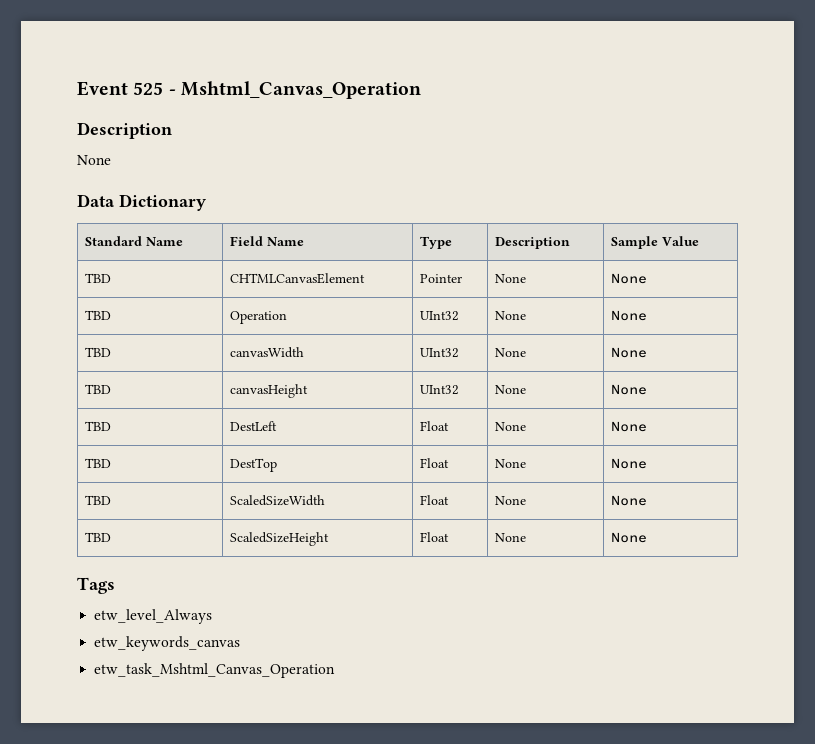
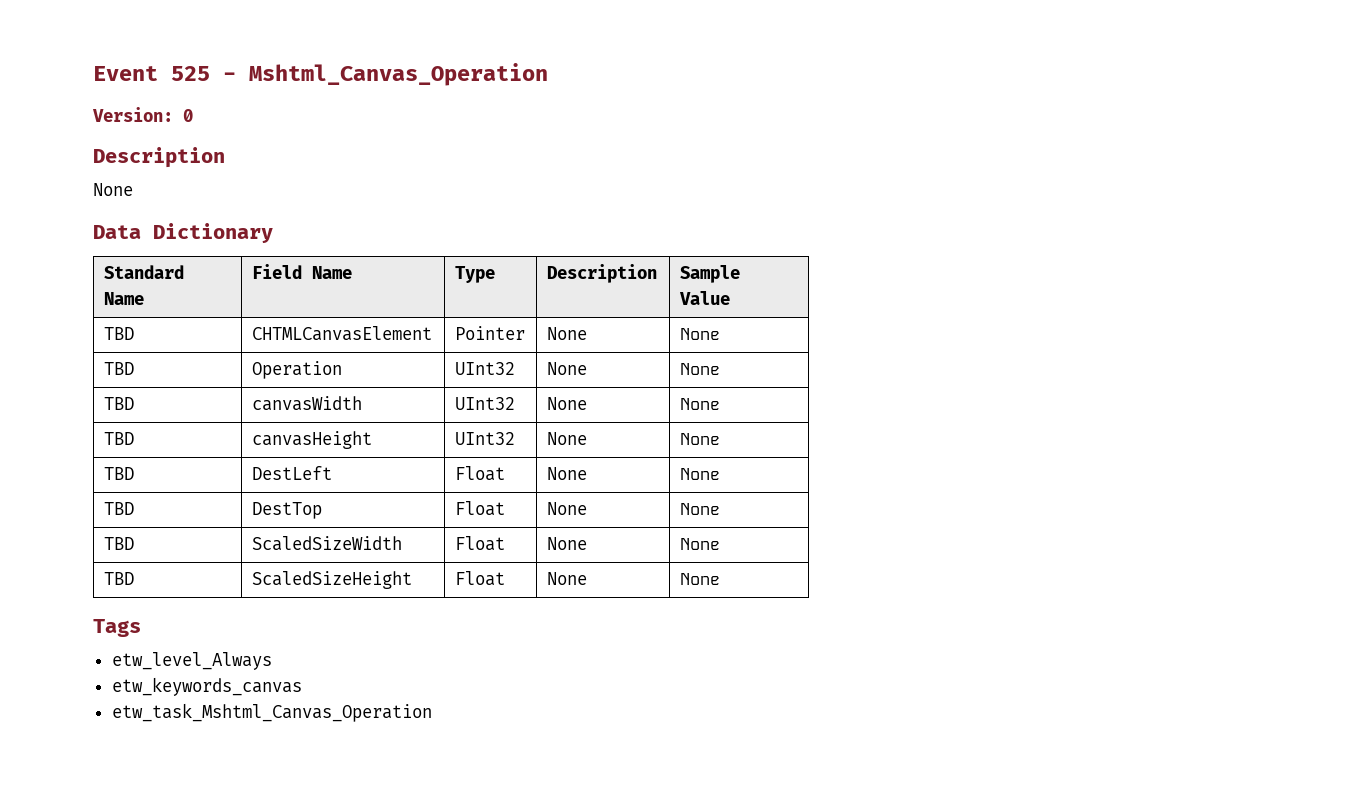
+ Version: 0

